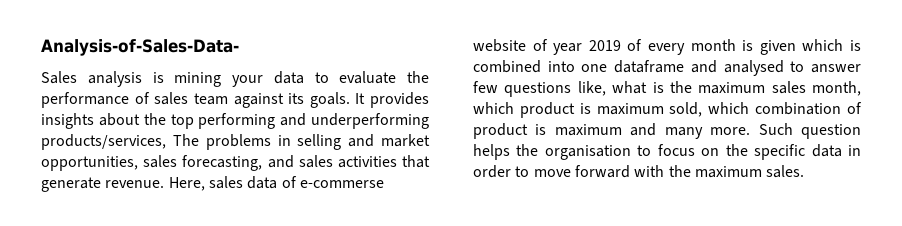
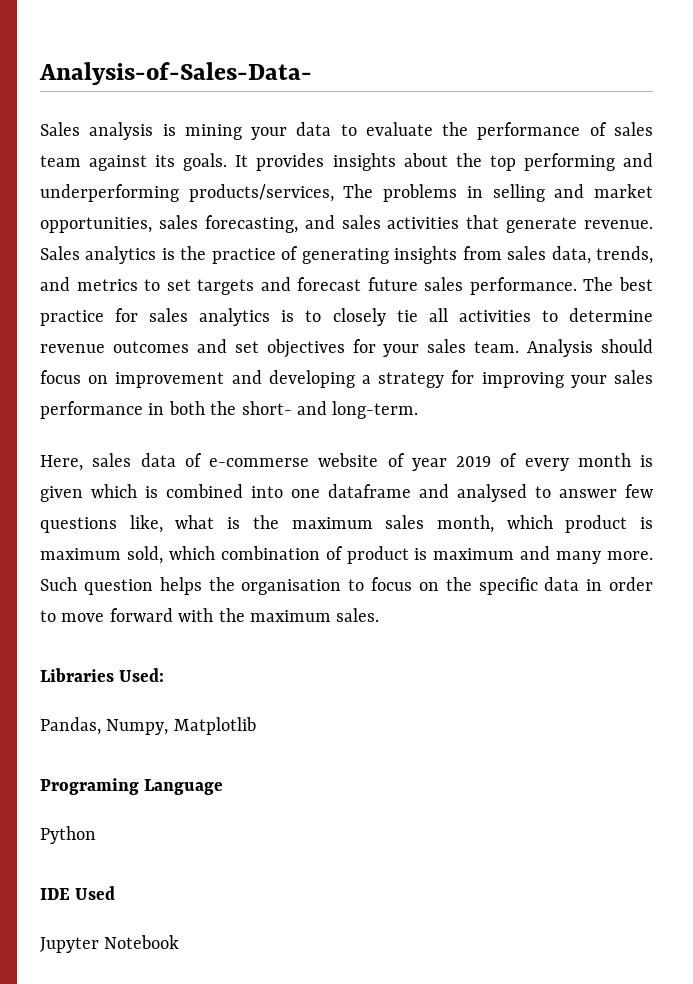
- It provides insights about the top performing and underperforming products/services, The problems in selling and market opportunities, sales forecasting, and sales activities that generate revenue. Here, sales data of e-commerse website of year 2019 of every month is given which is combined into one dataframe and analysed to answer few questions like, what is the maximum sales month, which product is maximum sold, which combination of product is maximum and many more.
+ It provides insights about the top performing and underperforming products/services, The problems in selling and market opportunities, sales forecasting, and sales activities that generate revenue. Sales analytics is the practice of generating insights from sales data, trends, and metrics to set targets and forecast future sales performance. The best practice for sales analytics is to closely tie all activities to determine revenue outcomes and set objectives for your sales team. Analysis should focus on improvement and developing a strategy for improving your sales performance in both the short- and long-term.
+ Here, sales data of e-commerse website of year 2019 of every month is given which is combined into one dataframe and analysed to answer few questions like, what is the maximum sales month, which product is maximum sold, which combination of product is maximum and many more.
+ Libraries Used:
+ Pandas, Numpy, Matplotlib
+ Programing Language
+ Python
+ IDE Used
+ Jupyter Notebook

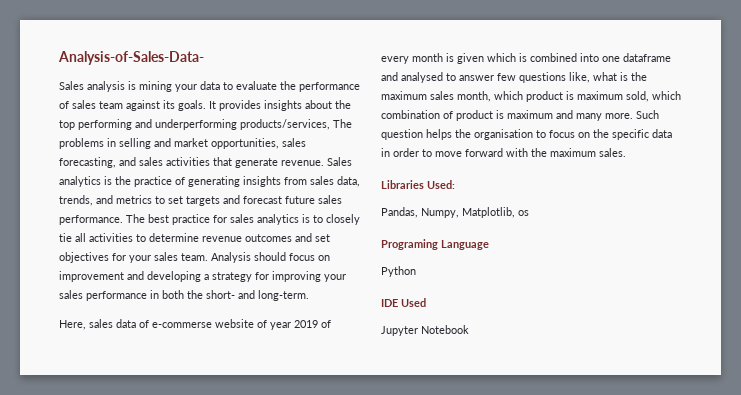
- Pandas, Numpy, Matplotlib
+ Pandas, Numpy, Matplotlib, os

